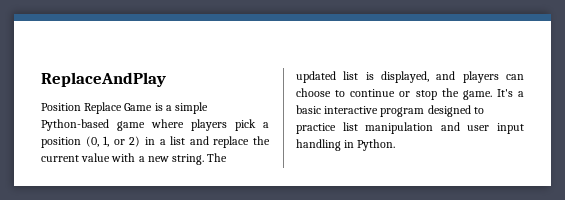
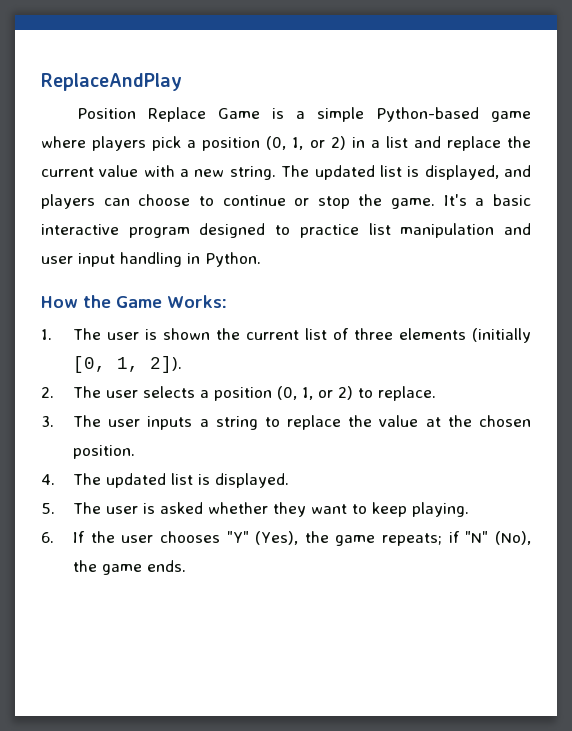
+ How the Game Works:
+ 1. The user is shown the current list of three elements (initially [0, 1, 2]).
+ 2. The user selects a position (0, 1, or 2) to replace.
+ 3. The user inputs a string to replace the value at the chosen position.
+ 4. The updated list is displayed.
+ 5. The user is asked whether they want to keep playing.
+ 6. If the user chooses "Y" (Yes), the game repeats; if "N" (No), the game ends.

